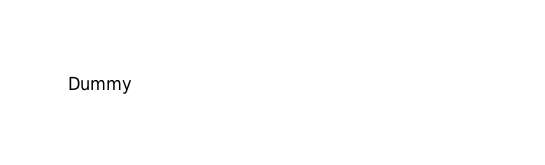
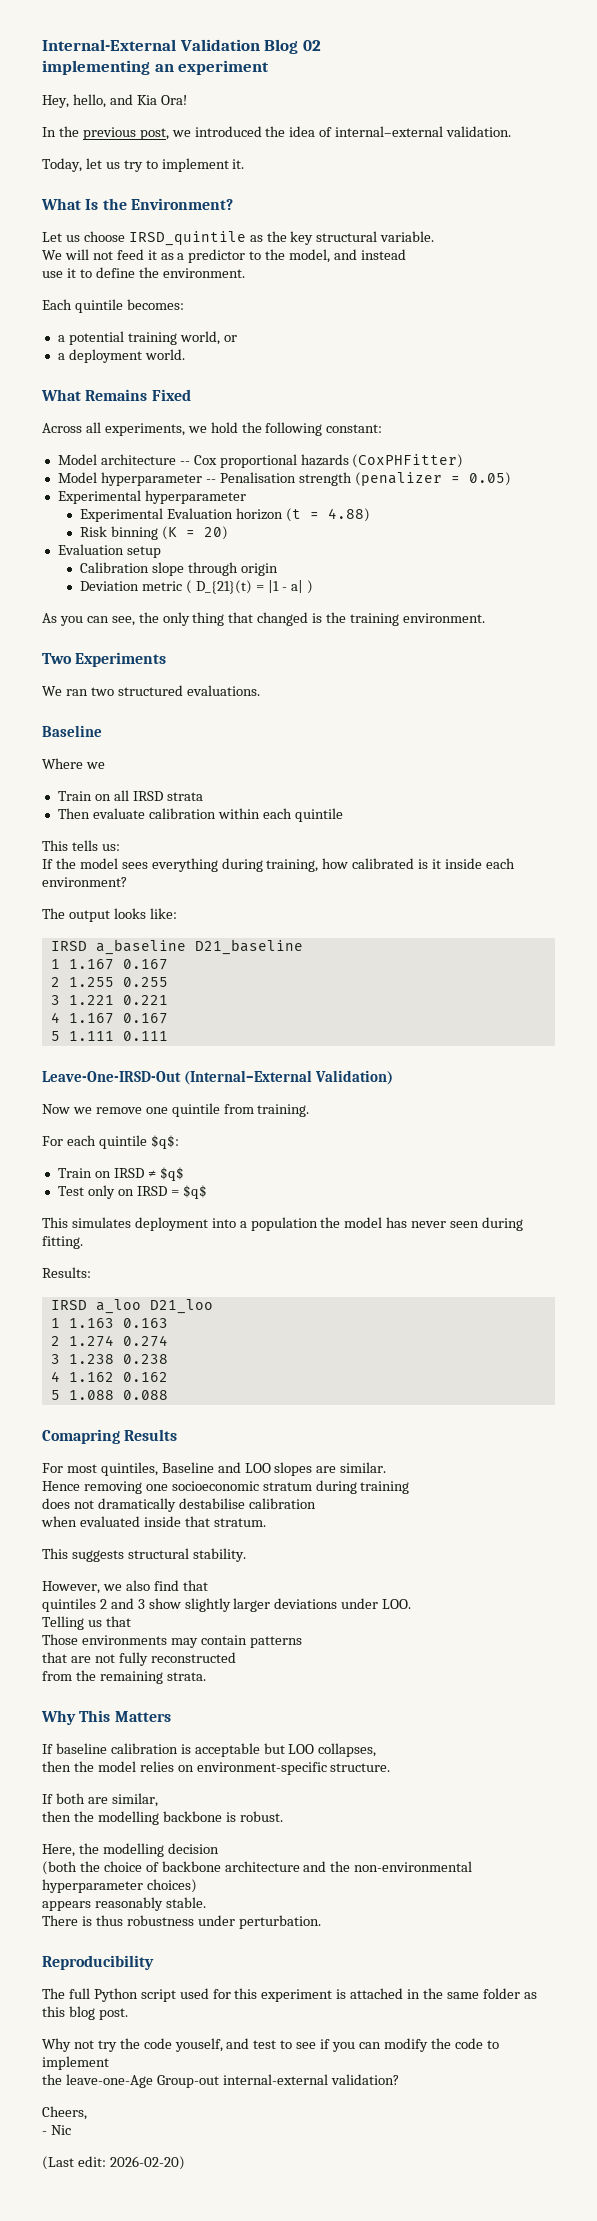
- Dummy
+ Internal-External Validation Blog 02
+ implementing an experiment
+ Hey, hello, and Kia Ora!
+ In the previous post, we introduced the idea of internal–external validation.
+ Today, let us try to implement it.
+ What Is the Environment?
+ Let us choose IRSD_quintile as the key structural variable.
+ We will not feed it as a predictor to the model, and instead
+ use it to define the environment.
+ Each quintile becomes:
+ a potential training world, or
+ a deployment world.
+ What Remains Fixed
+ Across all experiments, we hold the following constant:
+ Model architecture -- Cox proportional hazards (CoxPHFitter)
+ Model hyperparameter -- Penalisation strength (penalizer = 0.05)
+ Experimental hyperparameter
+ Experimental Evaluation horizon (t = 4.88)
+ Risk binning (K = 20)
+ Evaluation setup
+ Calibration slope through origin
+ Deviation metric ( D_{21}(t) = |1 - a| )
+ As you can see, the only thing that changed is the training environment.
+ Two Experiments
+ We ran two structured evaluations.
+ Baseline
+ Where we
+ Train on all IRSD strata
+ Then evaluate calibration within each quintile
+ This tells us:
+ If the model sees everything during training, how calibrated is it inside each environment?
+ The output looks like:
+ IRSD a_baseline D21_baseline
+ 1 1.167 0.167
+ 2 1.255 0.255
+ 3 1.221 0.221
+ 4 1.167 0.167
+ 5 1.111 0.111
+ Leave-One-IRSD-Out (Internal–External Validation)
+ Now we remove one quintile from training.
+ For each quintile $q$:
+ Train on IRSD ≠ $q$
+ Test only on IRSD = $q$
+ This simulates deployment into a population the model has never seen during fitting.
+ Results:
+ IRSD a_loo D21_loo
+ 1 1.163 0.163
+ 2 1.274 0.274
+ 3 1.238 0.238
+ 4 1.162 0.162
+ 5 1.088 0.088
+ Comapring Results
+ For most quintiles, Baseline and LOO slopes are similar.
+ Hence removing one socioeconomic stratum during training
+ does not dramatically destabilise calibration
+ when evaluated inside that stratum.
+ This suggests structural stability.
+ However, we also find that
+ quintiles 2 and 3 show slightly larger deviations under LOO.
+ Telling us that
+ Those environments may contain patterns
+ that are not fully reconstructed
+ from the remaining strata.
+ Why This Matters
+ If baseline calibration is acceptable but LOO collapses,
+ then the model relies on environment-specific structure.
+ If both are similar,
+ then the modelling backbone is robust.
+ Here, the modelling decision
+ (both the choice of backbone architecture and the non-environmental hyperparameter choices)
+ appears reasonably stable.
+ There is thus robustness under perturbation.
+ Reproducibility
+ The full Python script used for this experiment is attached in the same folder as this blog post.
+ Why not try the code youself, and test to see if you can modify the code to implement
+ the leave-one-Age Group-out internal-external validation?
+ Cheers,
+ - Nic
+ (Last edit: 2026-02-20)

